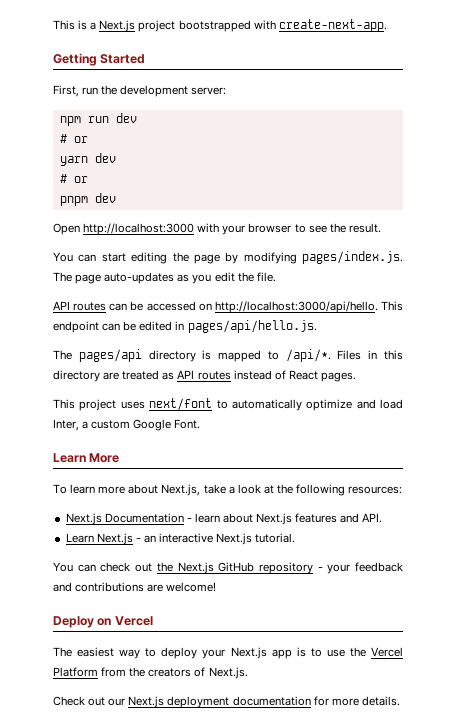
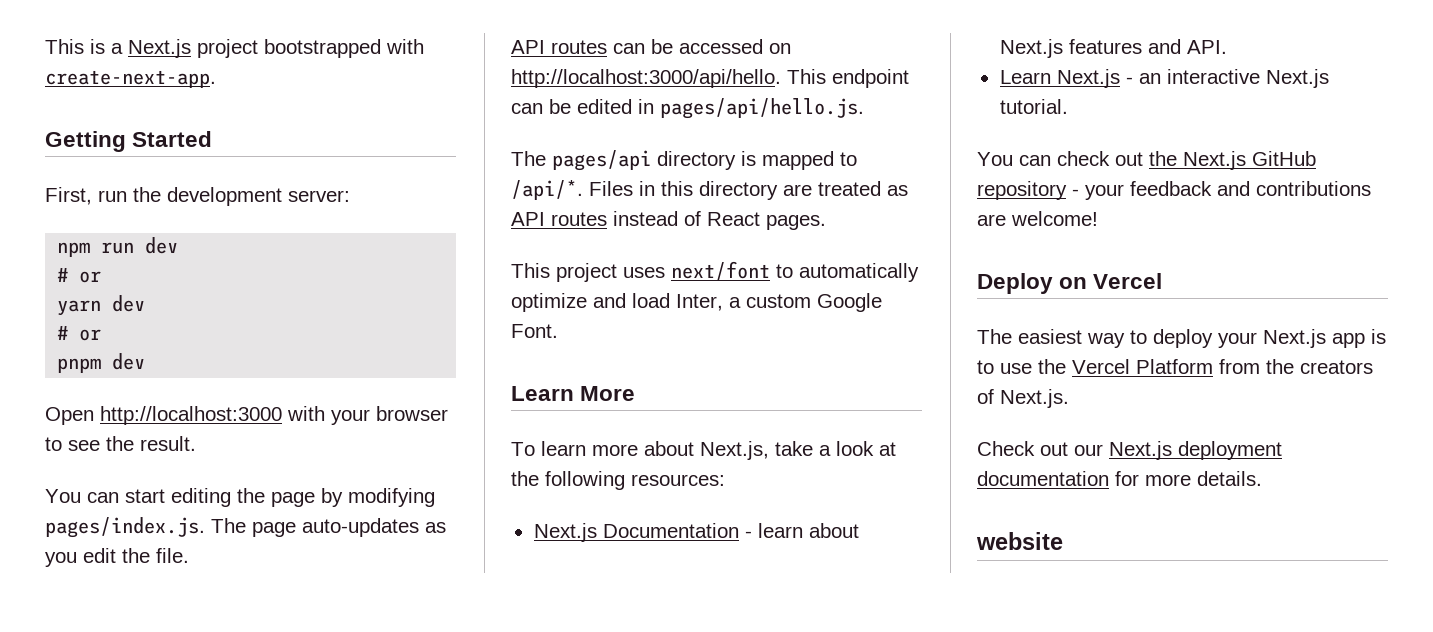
+ website

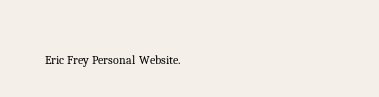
- This is a Next.js project bootstrapped with create-next-app.
- Getting Started
- First, run the development server:
- npm run dev
- # or
- yarn dev
- # or
- pnpm dev
- Open http://localhost:3000 with your browser to see the result.
- You can start editing the page by modifying pages/index.js. The page auto-updates as you edit the file.
- API routes can be accessed on http://localhost:3000/api/hello. This endpoint can be edited in pages/api/hello.js.
- The pages/api directory is mapped to /api/*. Files in this directory are treated as API routes instead of React pages.
- This project uses next/font to automatically optimize and load Inter, a custom Google Font.
- Learn More
- To learn more about Next.js, take a look at the following resources:
- Next.js Documentation - learn about Next.js features and API.
- Learn Next.js - an interactive Next.js tutorial.
- You can check out the Next.js GitHub repository - your feedback and contributions are welcome!
- Deploy on Vercel
- The easiest way to deploy your Next.js app is to use the Vercel Platform from the creators of Next.js.
- Check out our Next.js deployment documentation for more details.
- website
+ Eric Frey Personal Website.

